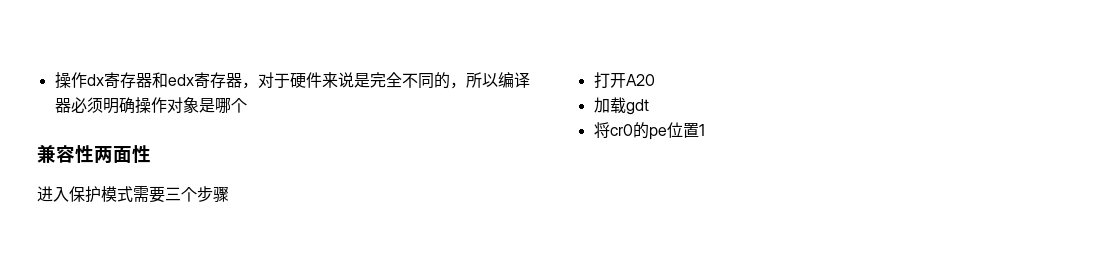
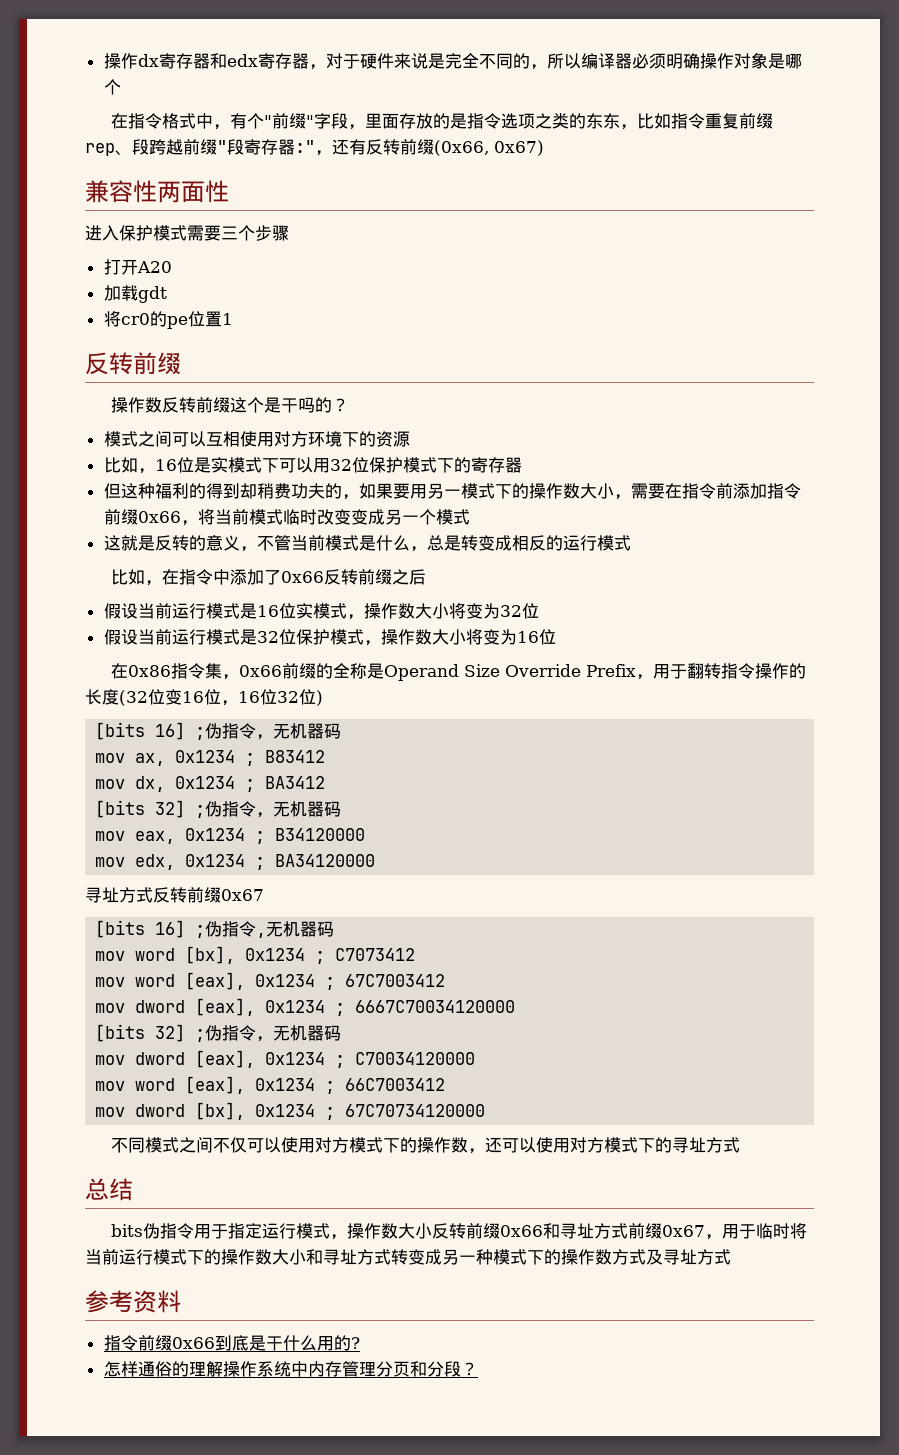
+ 在指令格式中，有个"前缀"字段，里面存放的是指令选项之类的东东，比如指令重复前缀rep、段跨越前缀"段寄存器:"，还有反转前缀(0x66, 0x67)
  将cr0的pe位置1
+ 反转前缀
+ 操作数反转前缀这个是干吗的？
+ 模式之间可以互相使用对方环境下的资源
+ 比如，16位是实模式下可以用32位保护模式下的寄存器
+ 但这种福利的得到却稍费功夫的，如果要用另一模式下的操作数大小，需要在指令前添加指令前缀0x66，将当前模式临时改变变成另一个模式
+ 这就是反转的意义，不管当前模式是什么，总是转变成相反的运行模式
+ 比如，在指令中添加了0x66反转前缀之后
+ 假设当前运行模式是16位实模式，操作数大小将变为32位
+ 假设当前运行模式是32位保护模式，操作数大小将变为16位
+ 在0x86指令集，0x66前缀的全称是Operand Size Override Prefix，用于翻转指令操作的长度(32位变16位，16位32位)
+ [bits 16] ;伪指令，无机器码
+ mov ax, 0x1234 ; B83412
+ mov dx, 0x1234 ; BA3412
+ [bits 32] ;伪指令，无机器码
+ mov eax, 0x1234 ; B34120000
+ mov edx, 0x1234 ; BA34120000
+ 寻址方式反转前缀0x67
+ [bits 16] ;伪指令,无机器码
+ mov word [bx], 0x1234 ; C7073412
+ mov word [eax], 0x1234 ; 67C7003412
+ mov dword [eax], 0x1234 ; 6667C70034120000
+ [bits 32] ;伪指令，无机器码
+ mov dword [eax], 0x1234 ; C70034120000
+ mov word [eax], 0x1234 ; 66C7003412
+ mov dword [bx], 0x1234 ; 67C70734120000
+ 不同模式之间不仅可以使用对方模式下的操作数，还可以使用对方模式下的寻址方式
+ 总结
+ bits伪指令用于指定运行模式，操作数大小反转前缀0x66和寻址方式前缀0x67，用于临时将当前运行模式下的操作数大小和寻址方式转变成另一种模式下的操作数方式及寻址方式
+ 参考资料
+ 指令前缀0x66到底是干什么用的?
+ 怎样通俗的理解操作系统中内存管理分页和分段？

